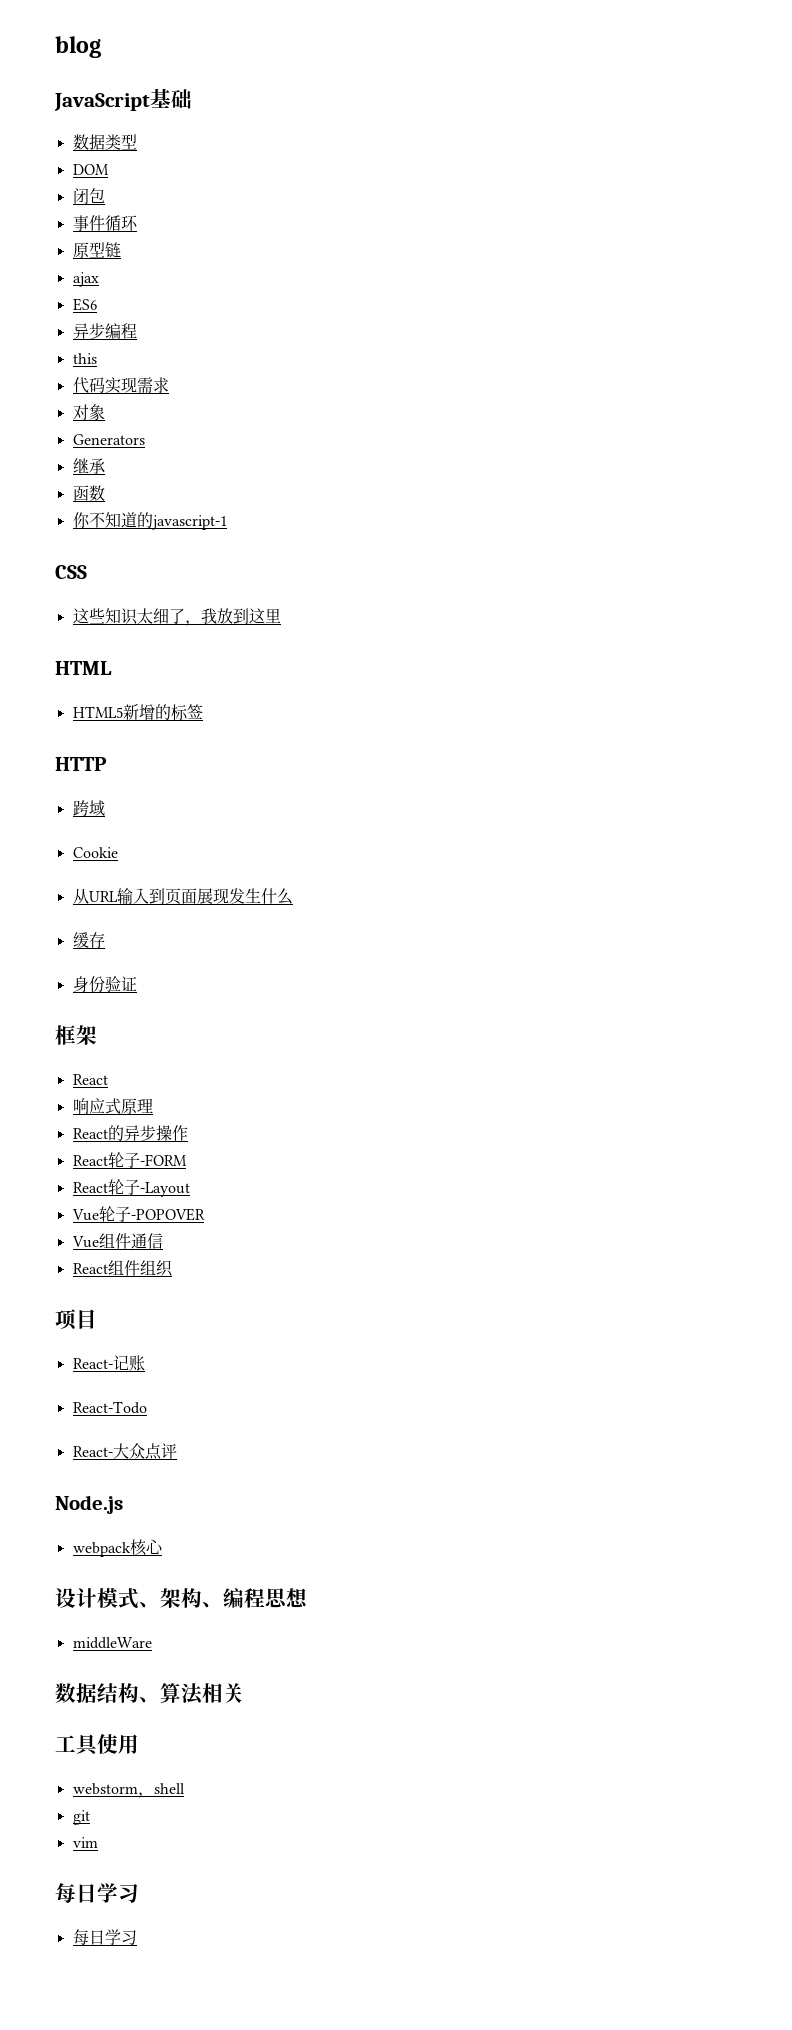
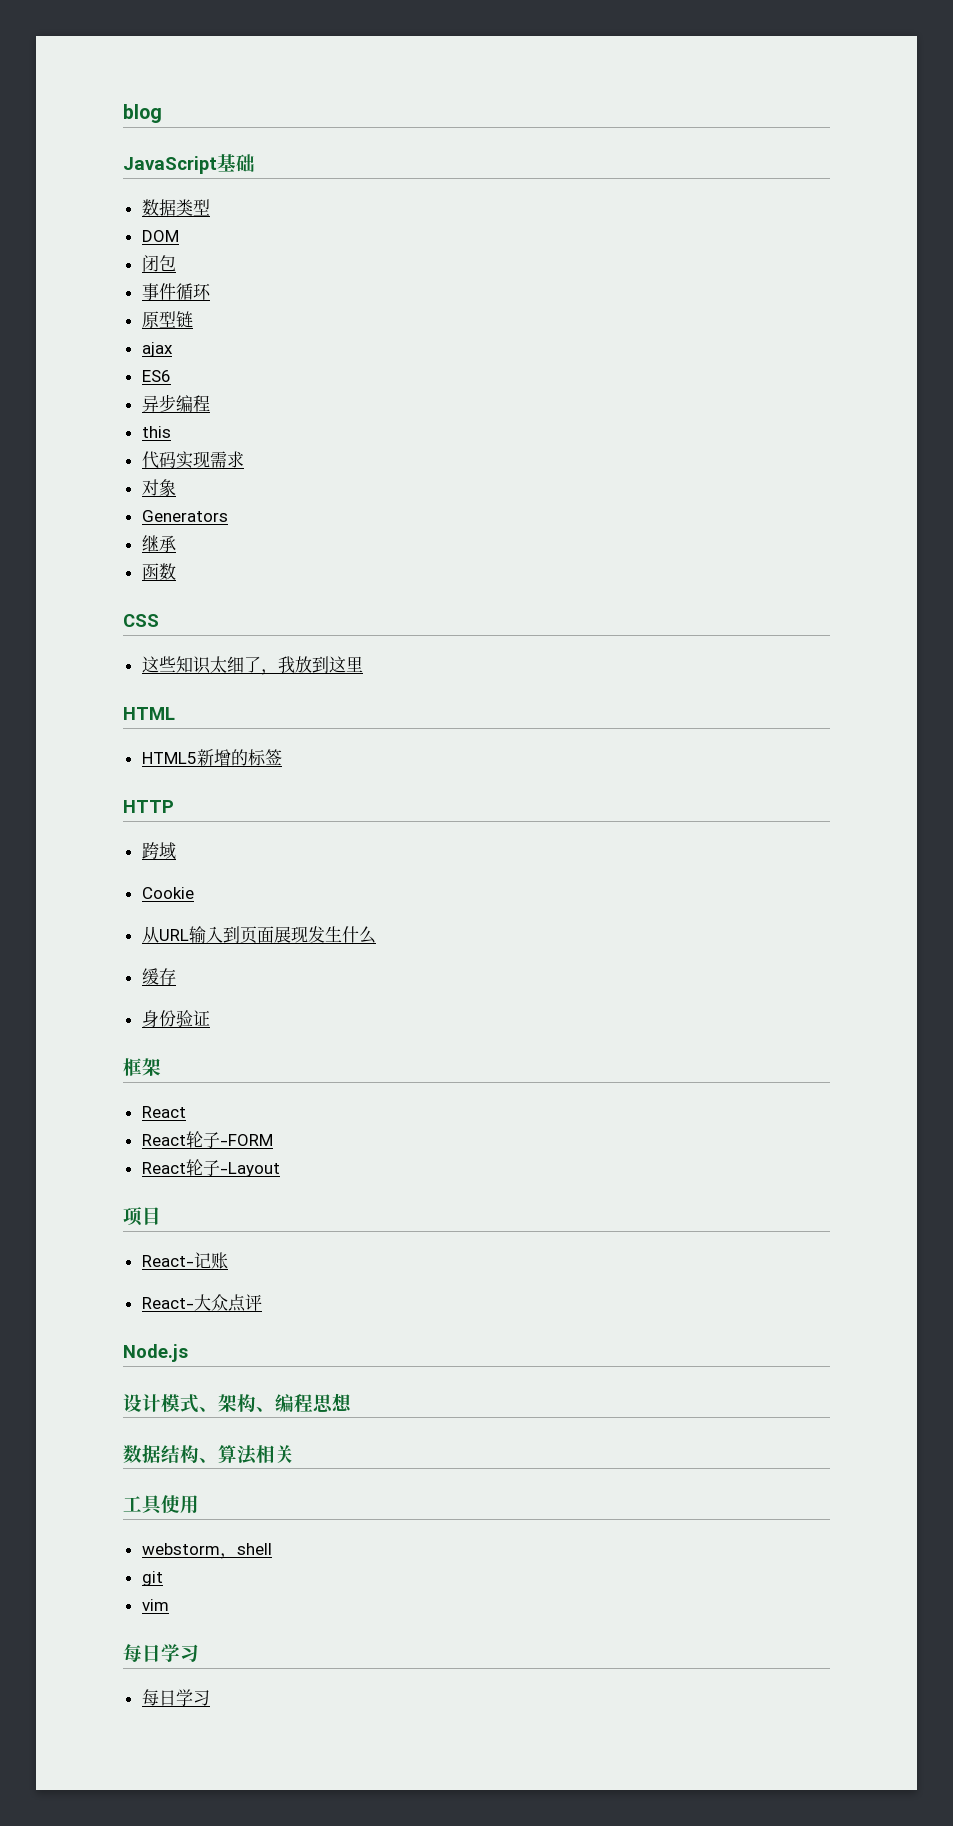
- 你不知道的javascript-1
- 响应式原理
- React的异步操作
- Vue轮子-POPOVER
- Vue组件通信
- React组件组织
- React-Todo
- webpack核心
- middleWare

